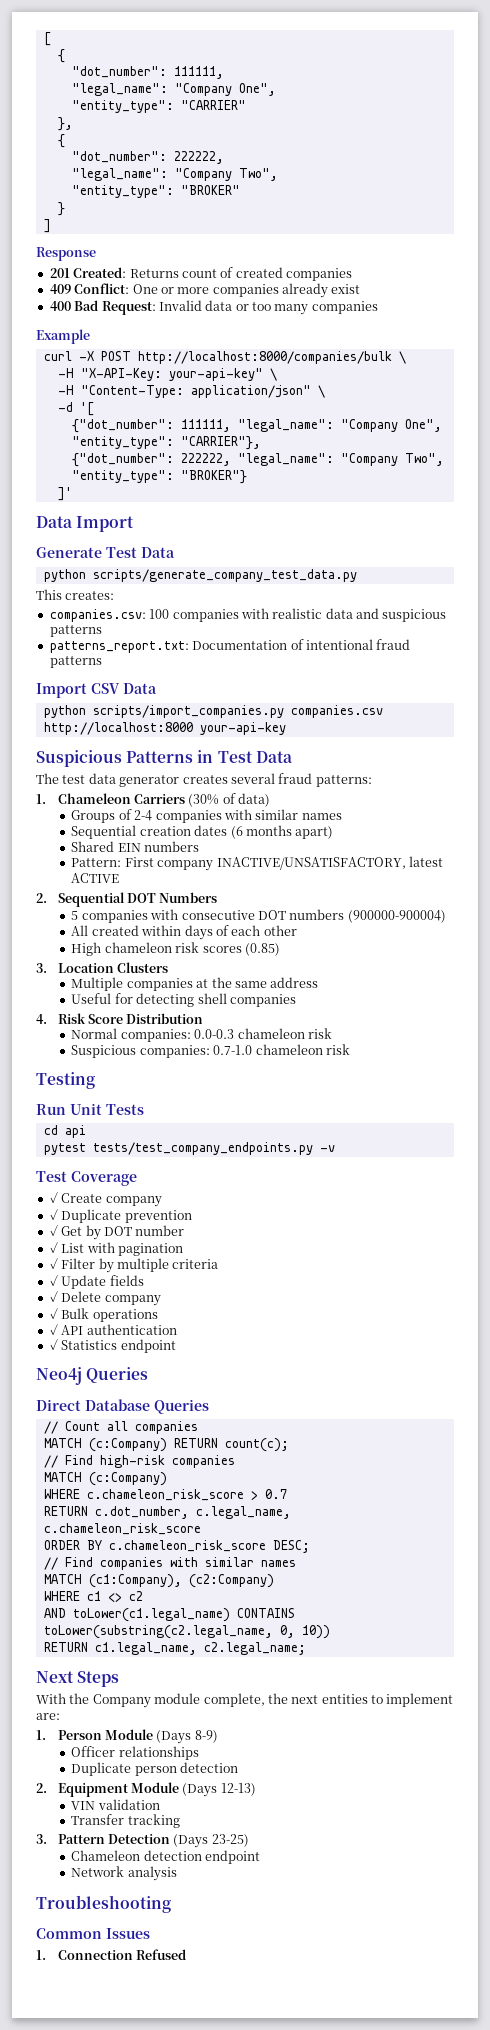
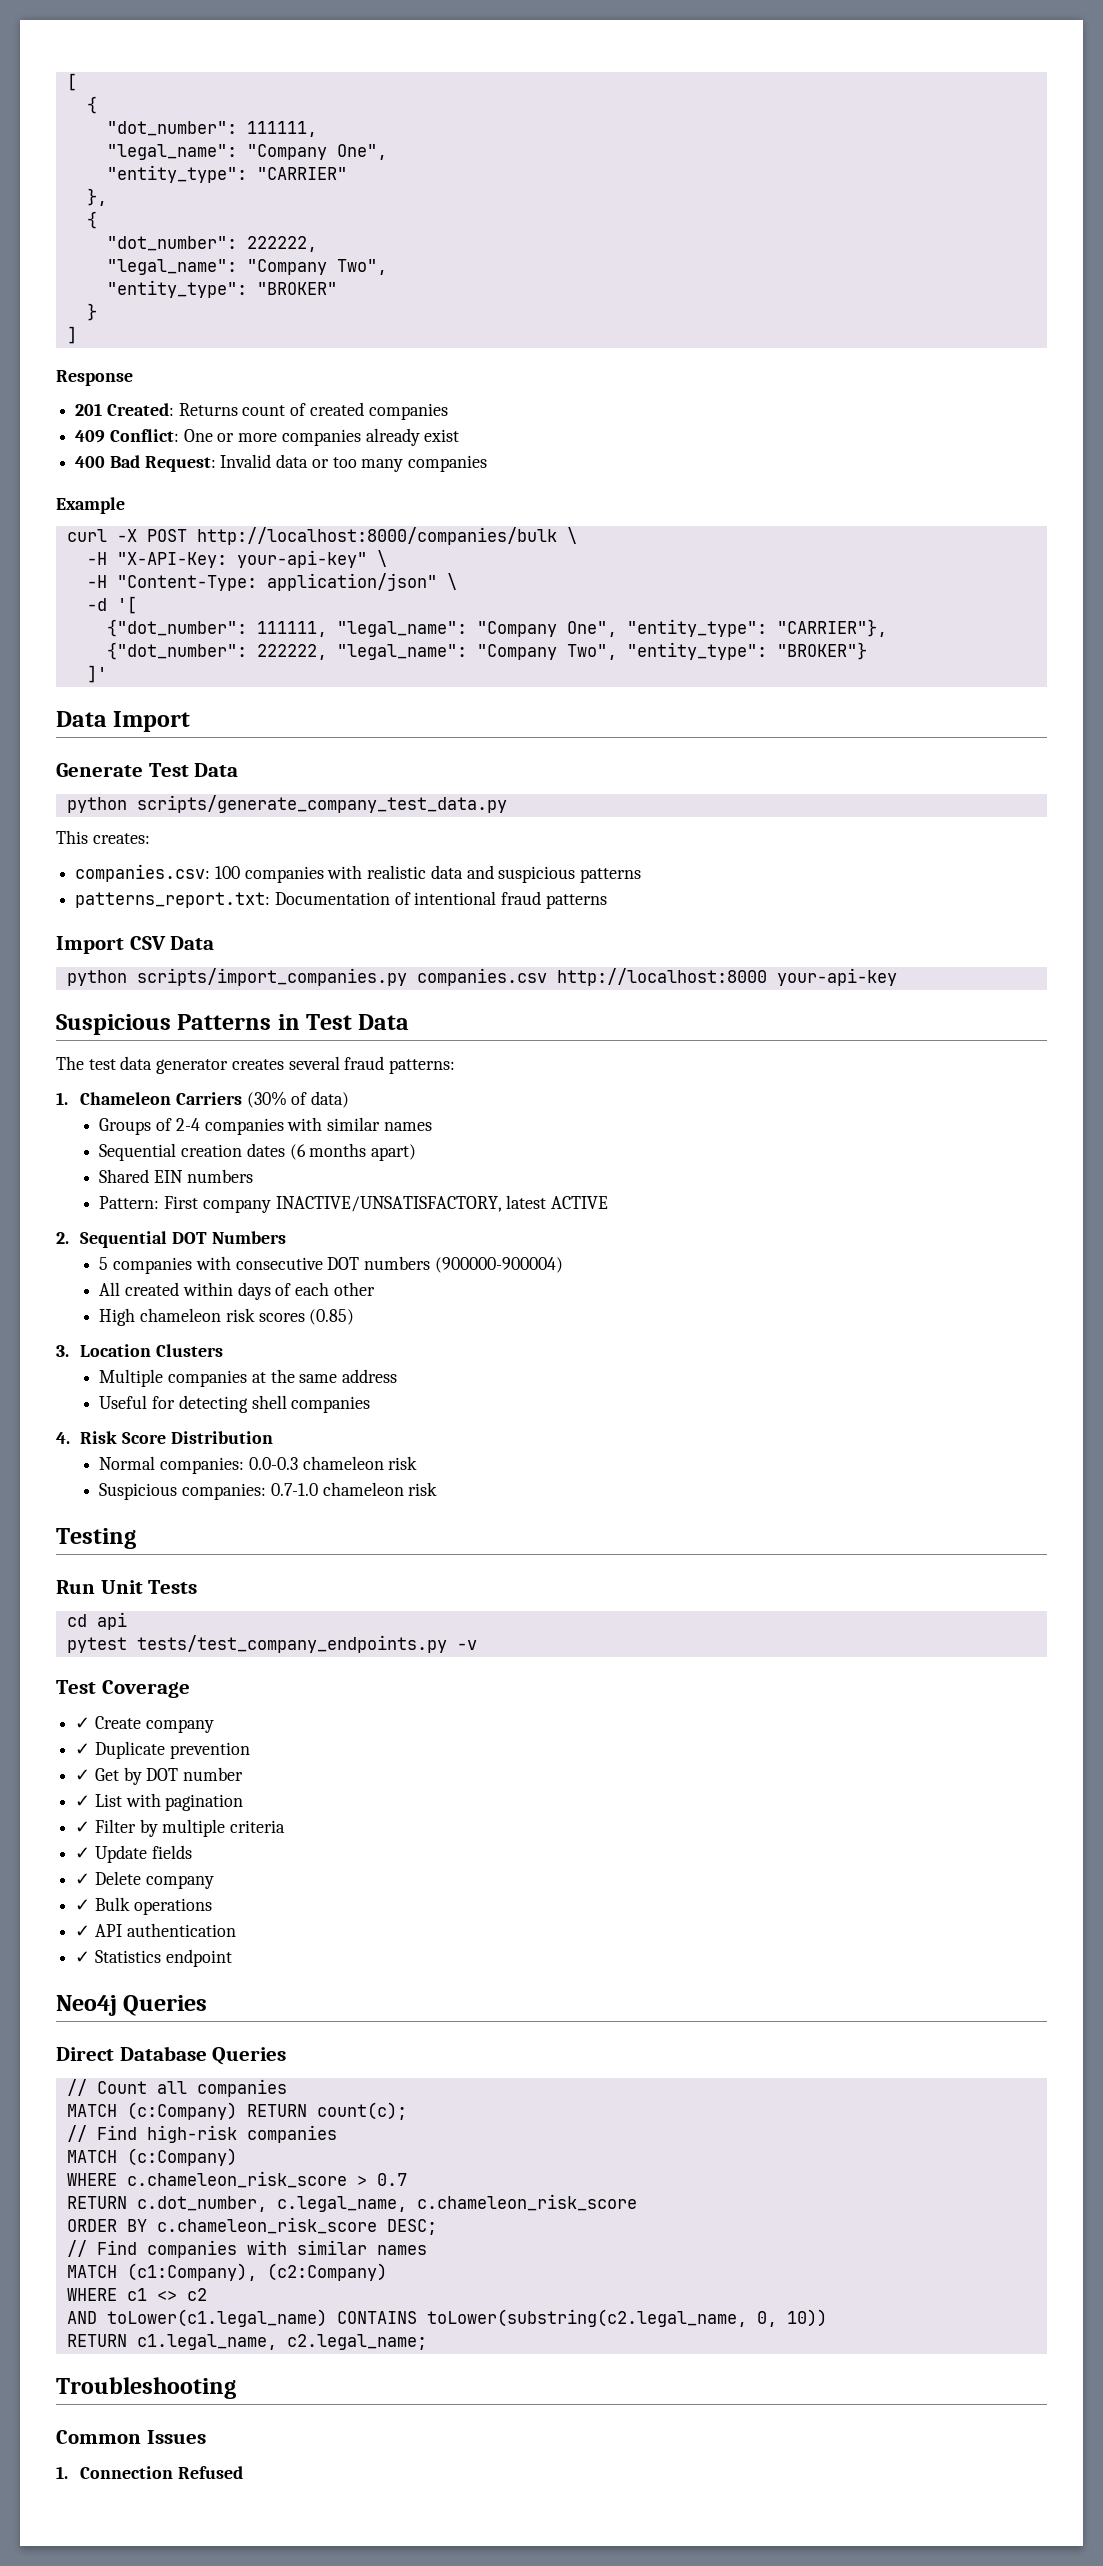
- Next Steps
- With the Company module complete, the next entities to implement are:
- 1. Person Module (Days 8-9)
- Officer relationships
- Duplicate person detection
- 2. Equipment Module (Days 12-13)
- VIN validation
- Transfer tracking
- 3. Pattern Detection (Days 23-25)
- Chameleon detection endpoint
- Network analysis

